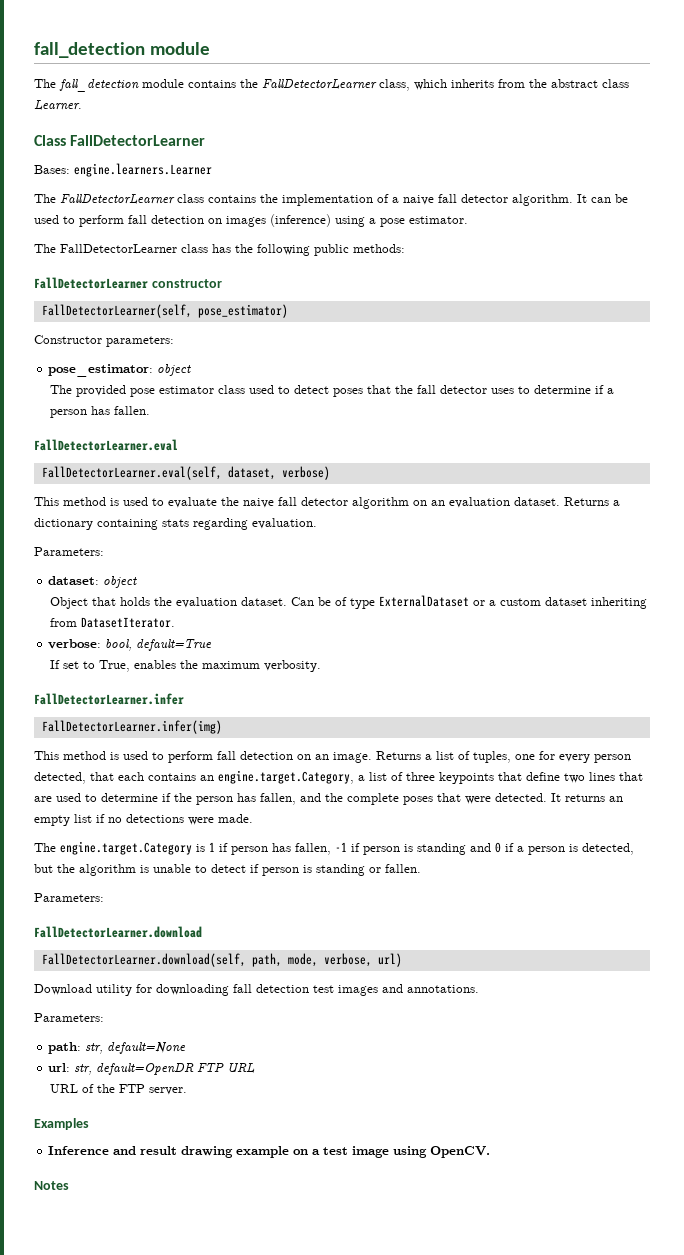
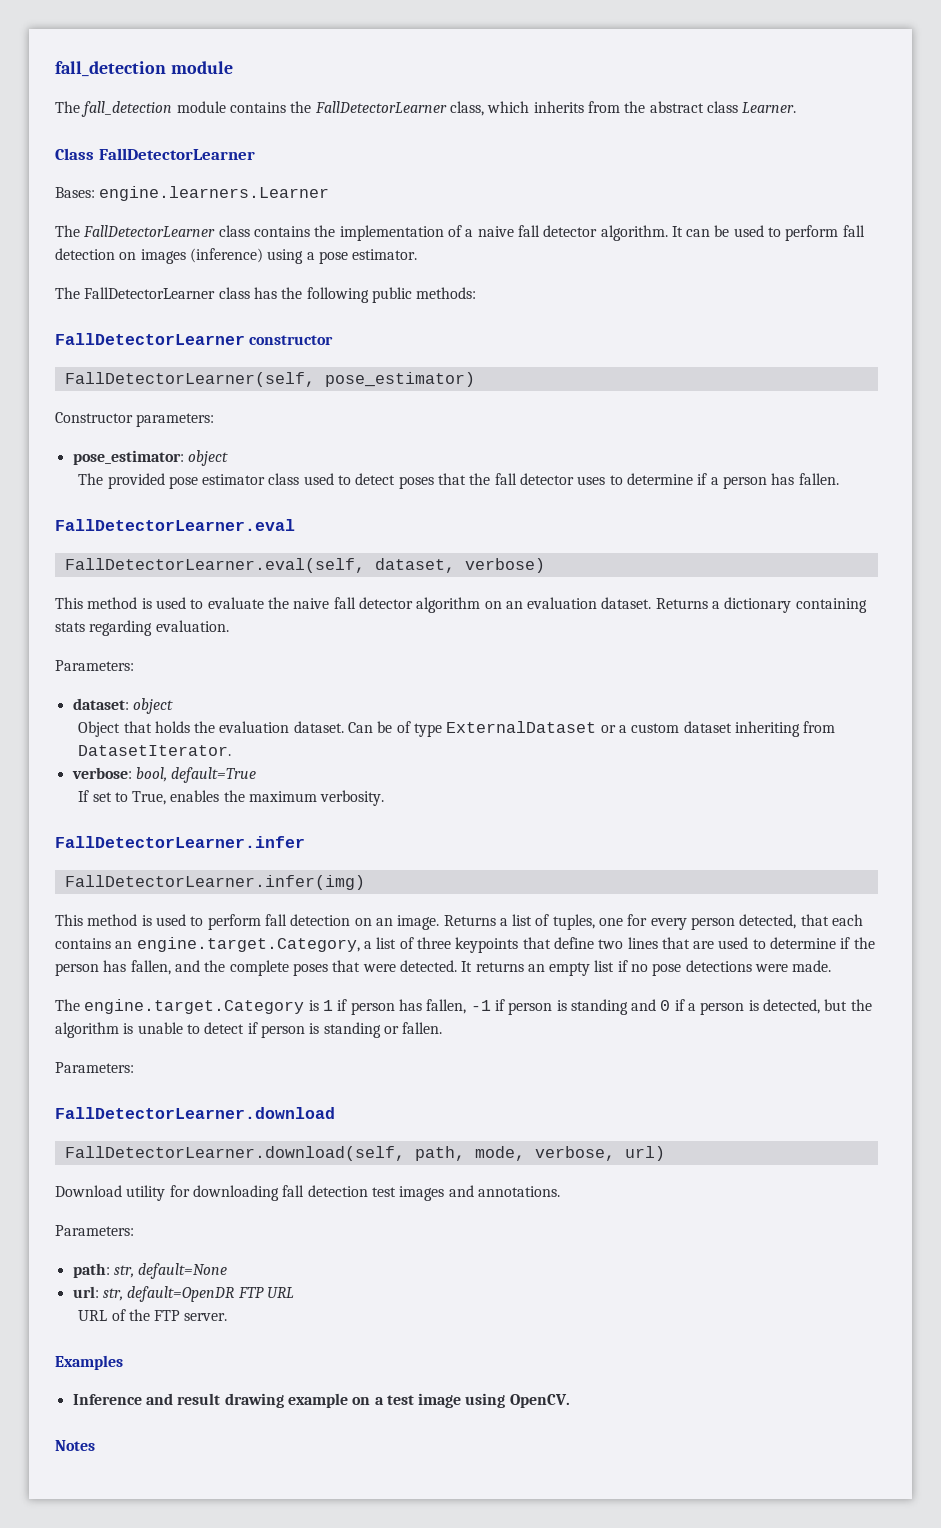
- It returns an empty list if no detections were made.
+ It returns an empty list if no pose detections were made.

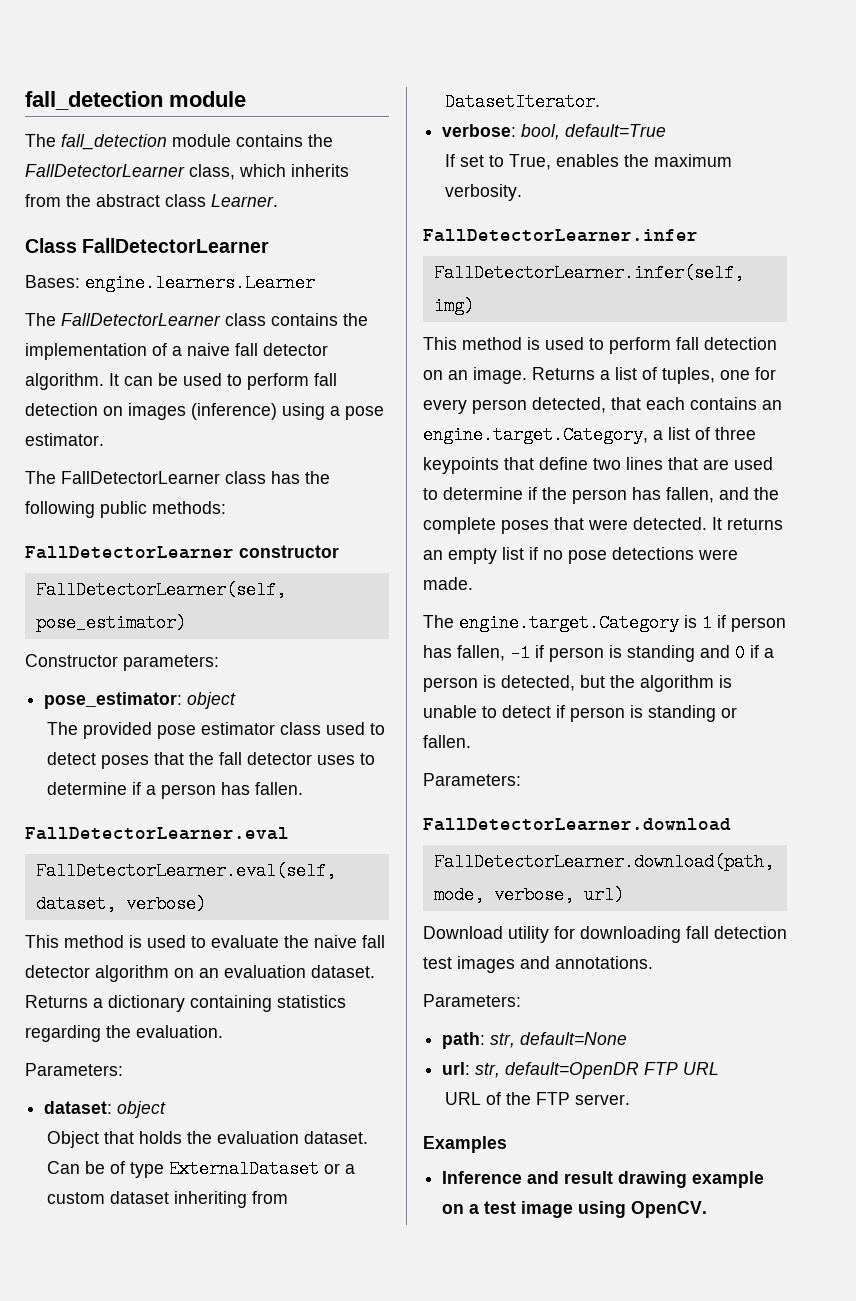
- Returns a dictionary containing stats regarding evaluation.
+ Returns a dictionary containing statistics regarding the evaluation.
- FallDetectorLearner.infer(img)
+ FallDetectorLearner.infer(self, img)
- FallDetectorLearner.download(self, path, mode, verbose, url)
+ FallDetectorLearner.download(path, mode, verbose, url)
- Notes

